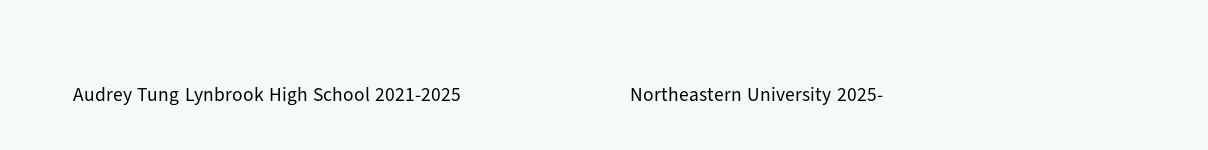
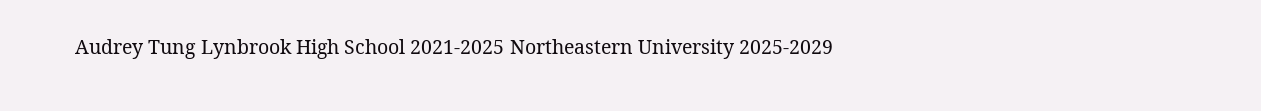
- Audrey Tung Lynbrook High School 2021-2025 Northeastern University 2025-
+ Audrey Tung Lynbrook High School 2021-2025 Northeastern University 2025-2029

